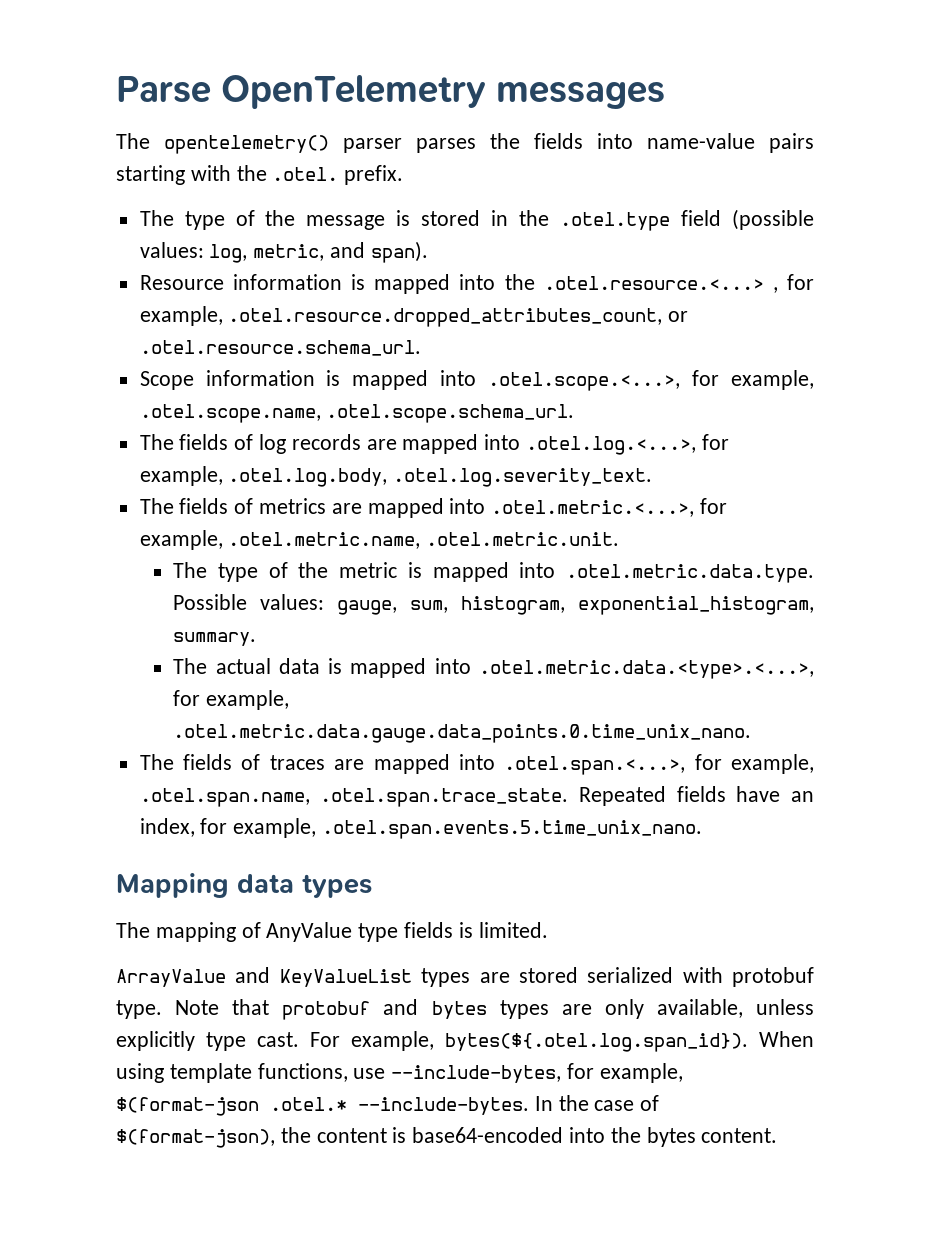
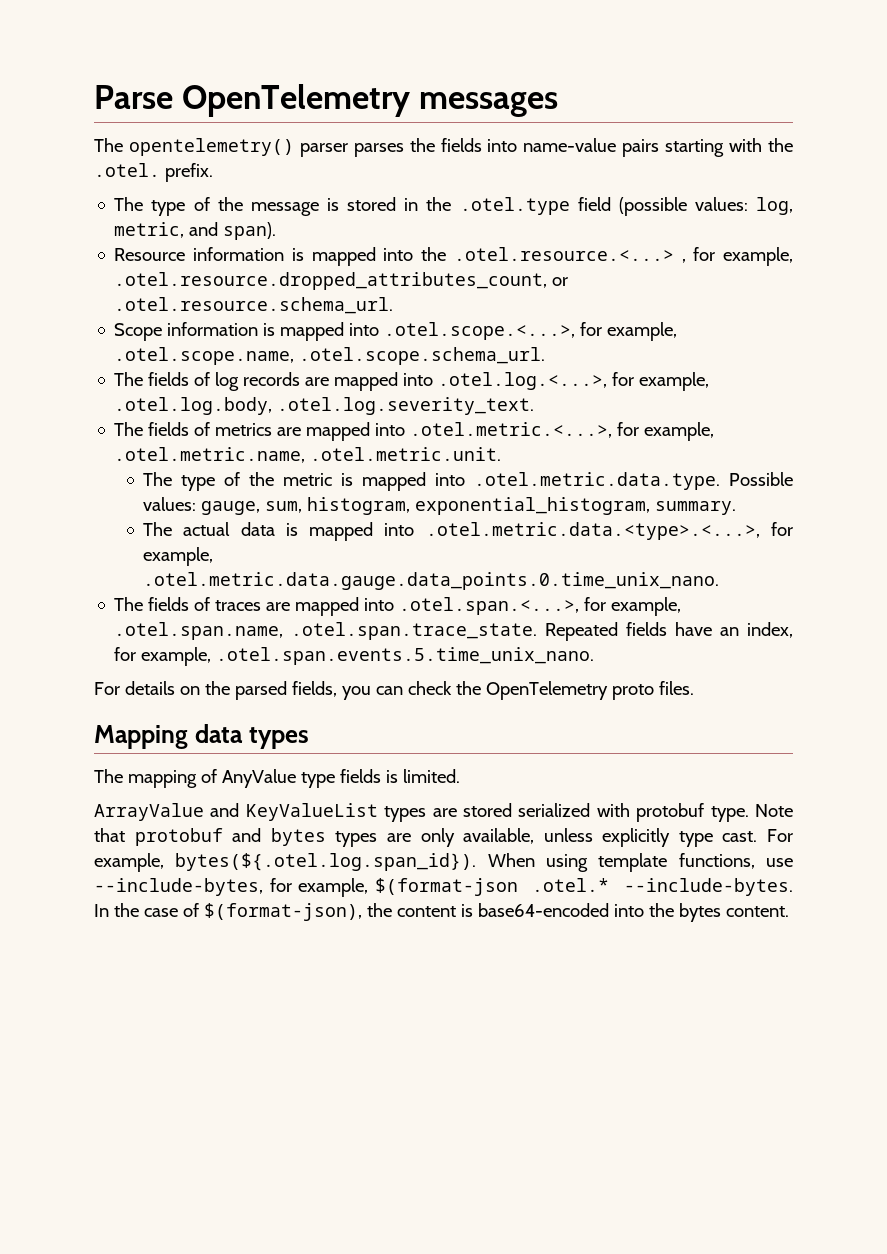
+ For details on the parsed fields, you can check the OpenTelemetry proto files.

